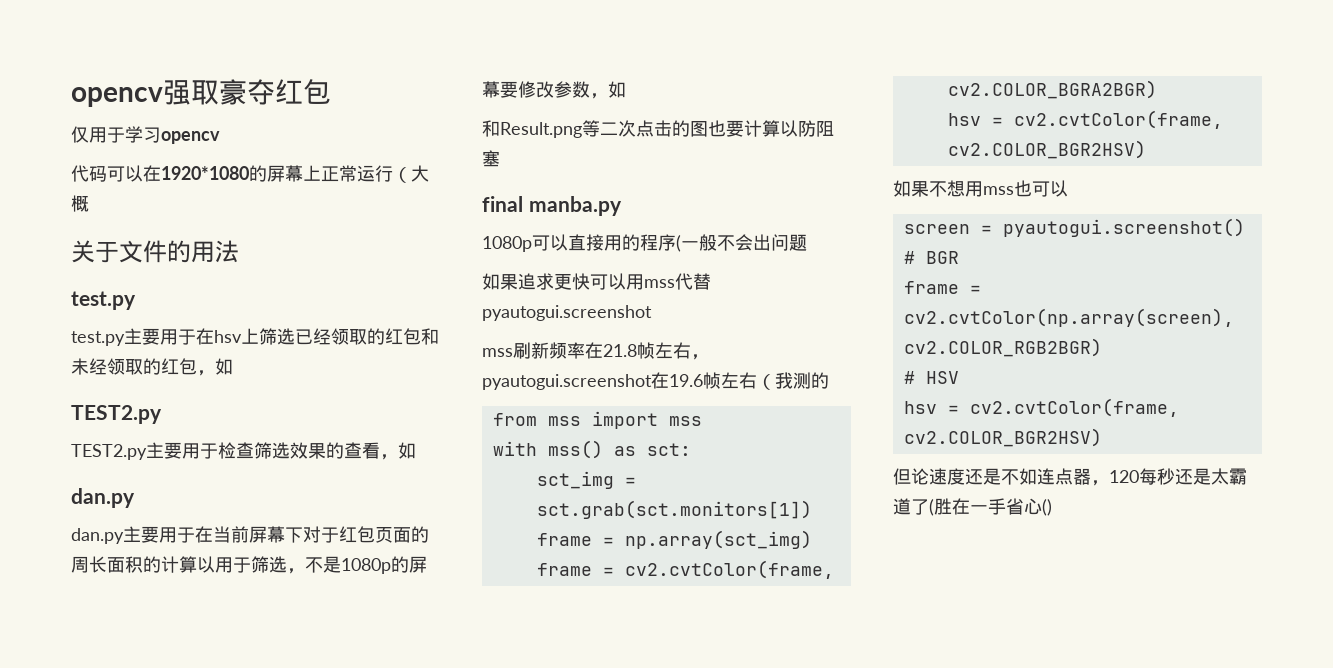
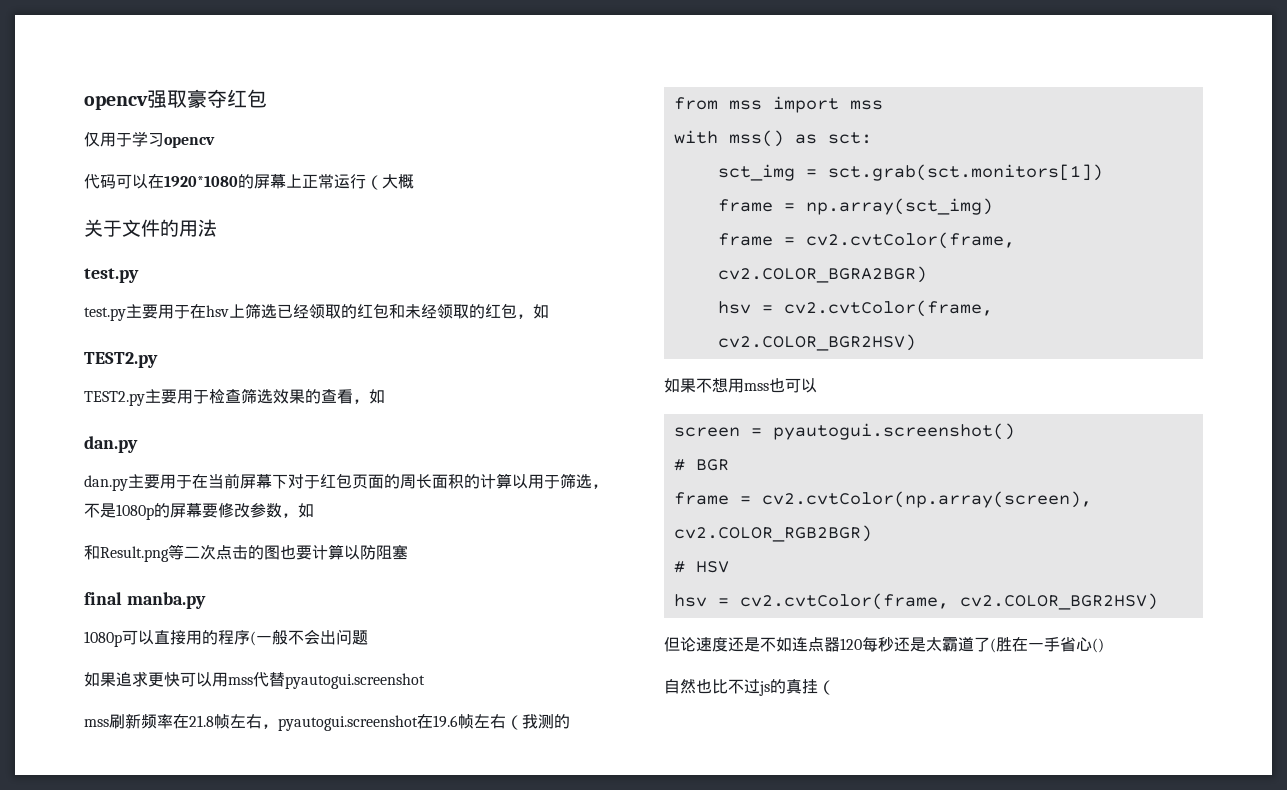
- 但论速度还是不如连点器，120每秒还是太霸道了(胜在一手省心()
+ 但论速度还是不如连点器120每秒还是太霸道了(胜在一手省心()
+ 自然也比不过js的真挂（

